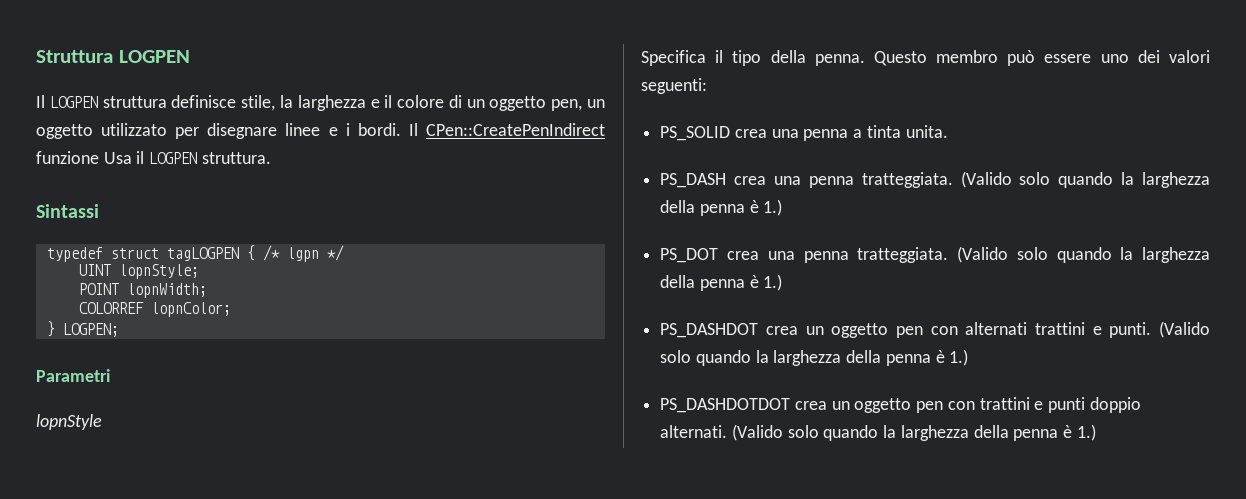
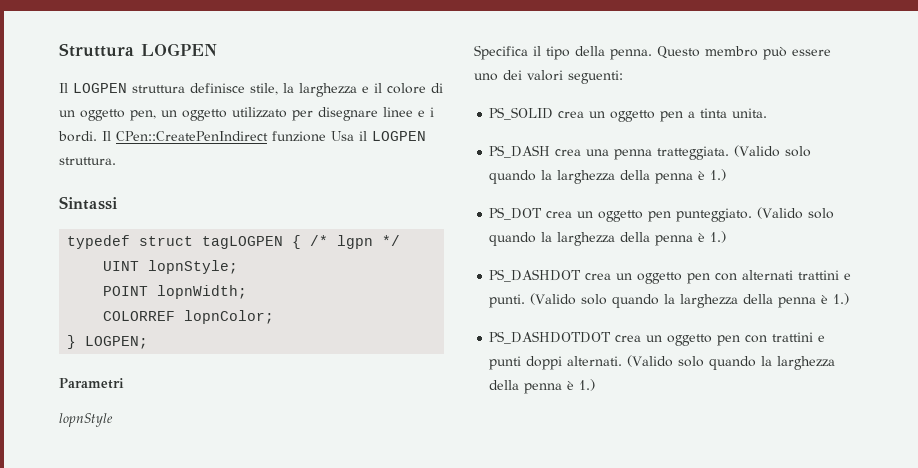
- PS_SOLID crea una penna a tinta unita.
+ PS_SOLID crea un oggetto pen a tinta unita.
- PS_DOT crea una penna tratteggiata.
+ PS_DOT crea un oggetto pen punteggiato.
- PS_DASHDOTDOT crea un oggetto pen con trattini e punti doppio alternati.
+ PS_DASHDOTDOT crea un oggetto pen con trattini e punti doppi alternati.

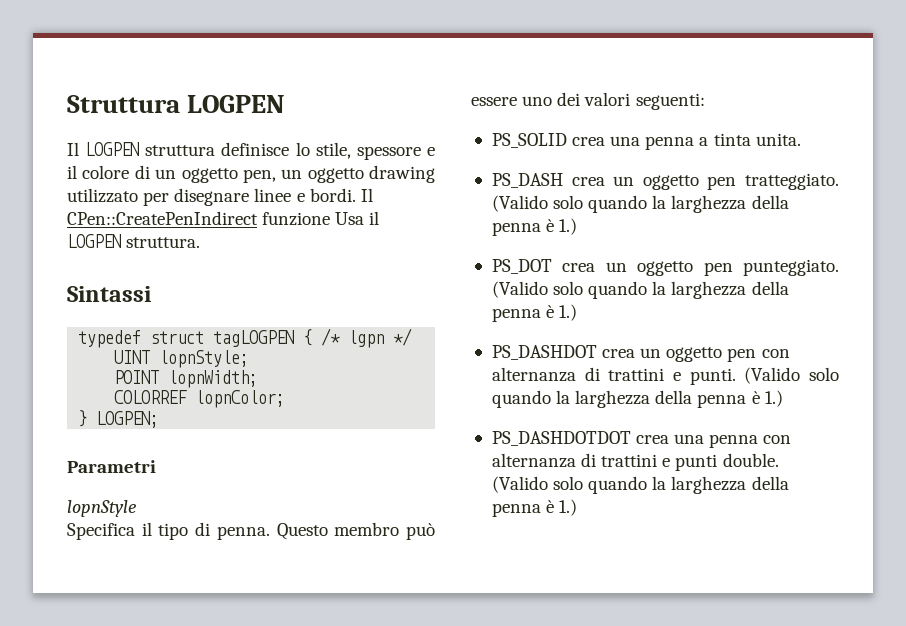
- Il LOGPEN struttura definisce stile, la larghezza e il colore di un oggetto pen, un oggetto utilizzato per disegnare linee e i bordi.
+ Il LOGPEN struttura definisce lo stile, spessore e il colore di un oggetto pen, un oggetto drawing utilizzato per disegnare linee e bordi.
- Specifica il tipo della penna.
+ Specifica il tipo di penna.
- PS_SOLID crea un oggetto pen a tinta unita.
+ PS_SOLID crea una penna a tinta unita.
- PS_DASH crea una penna tratteggiata.
+ PS_DASH crea un oggetto pen tratteggiato.
- PS_DASHDOT crea un oggetto pen con alternati trattini e punti.
+ PS_DASHDOT crea un oggetto pen con alternanza di trattini e punti.
- PS_DASHDOTDOT crea un oggetto pen con trattini e punti doppi alternati.
+ PS_DASHDOTDOT crea una penna con alternanza di trattini e punti double.

